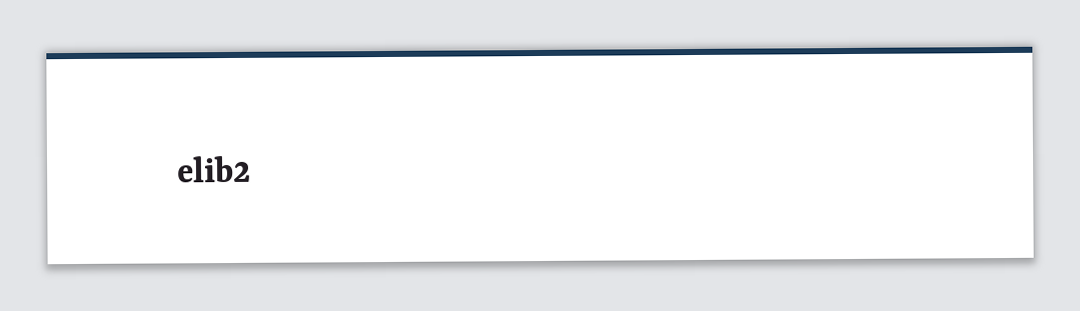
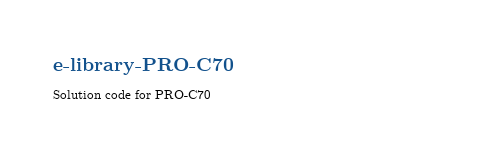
- elib2
+ e-library-PRO-C70
+ Solution code for PRO-C70

